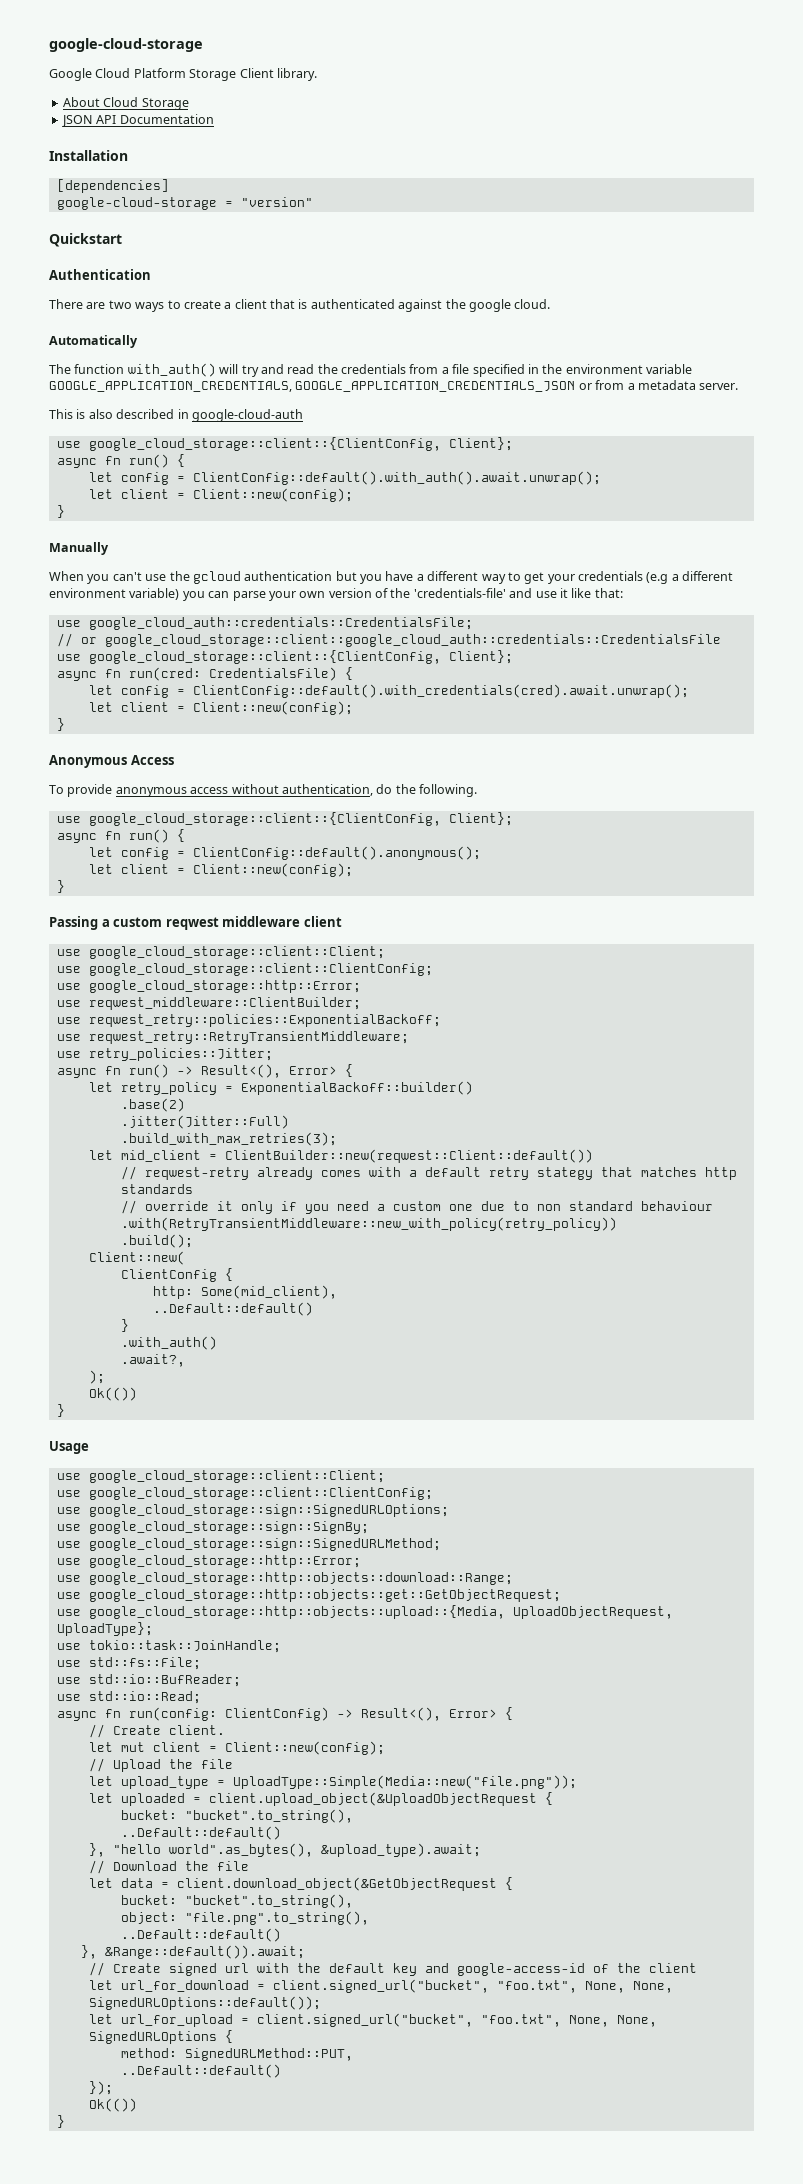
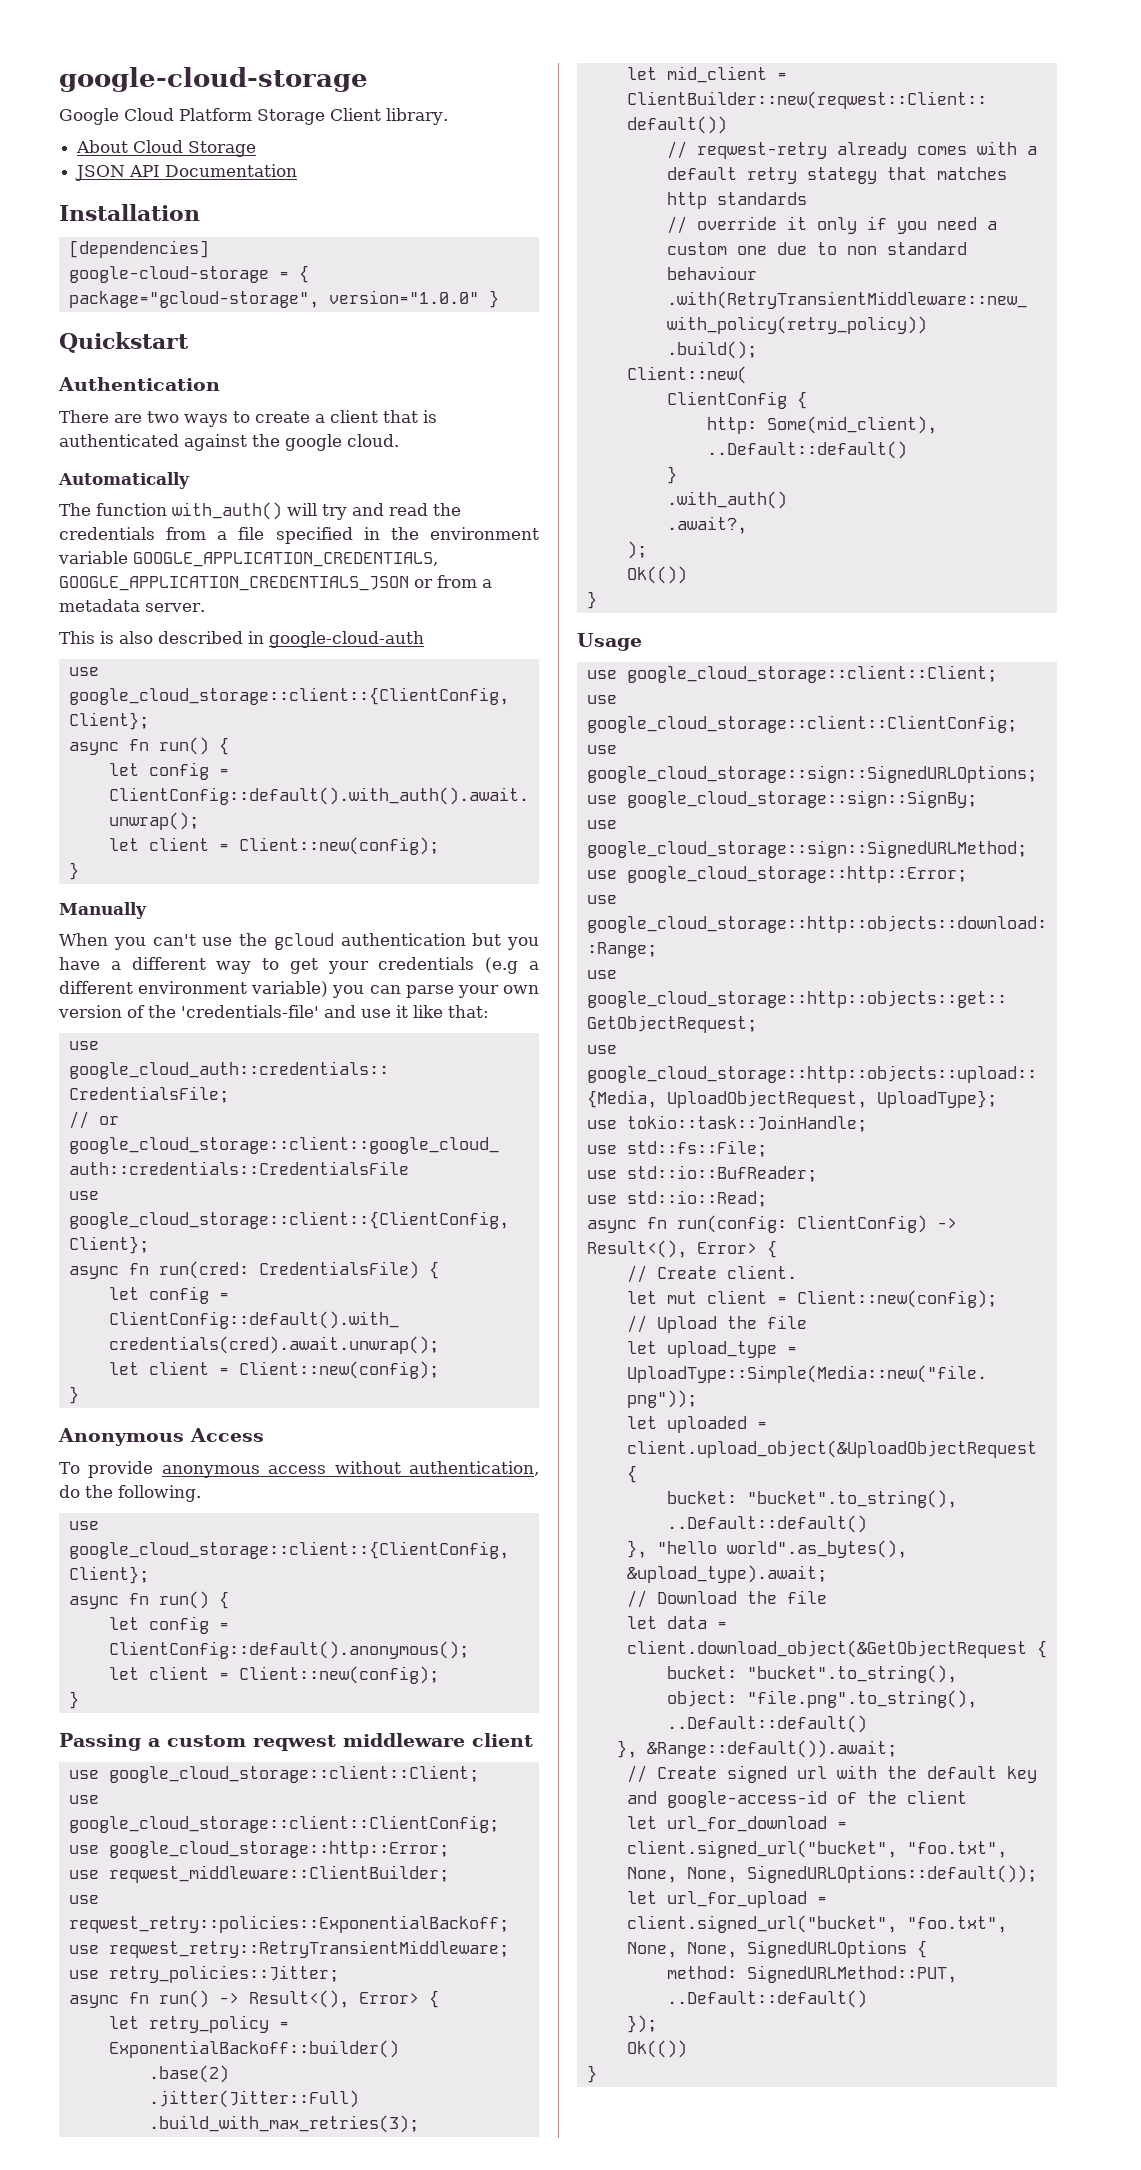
- google-cloud-storage = "version"
+ google-cloud-storage = { package="gcloud-storage", version="1.0.0" }

